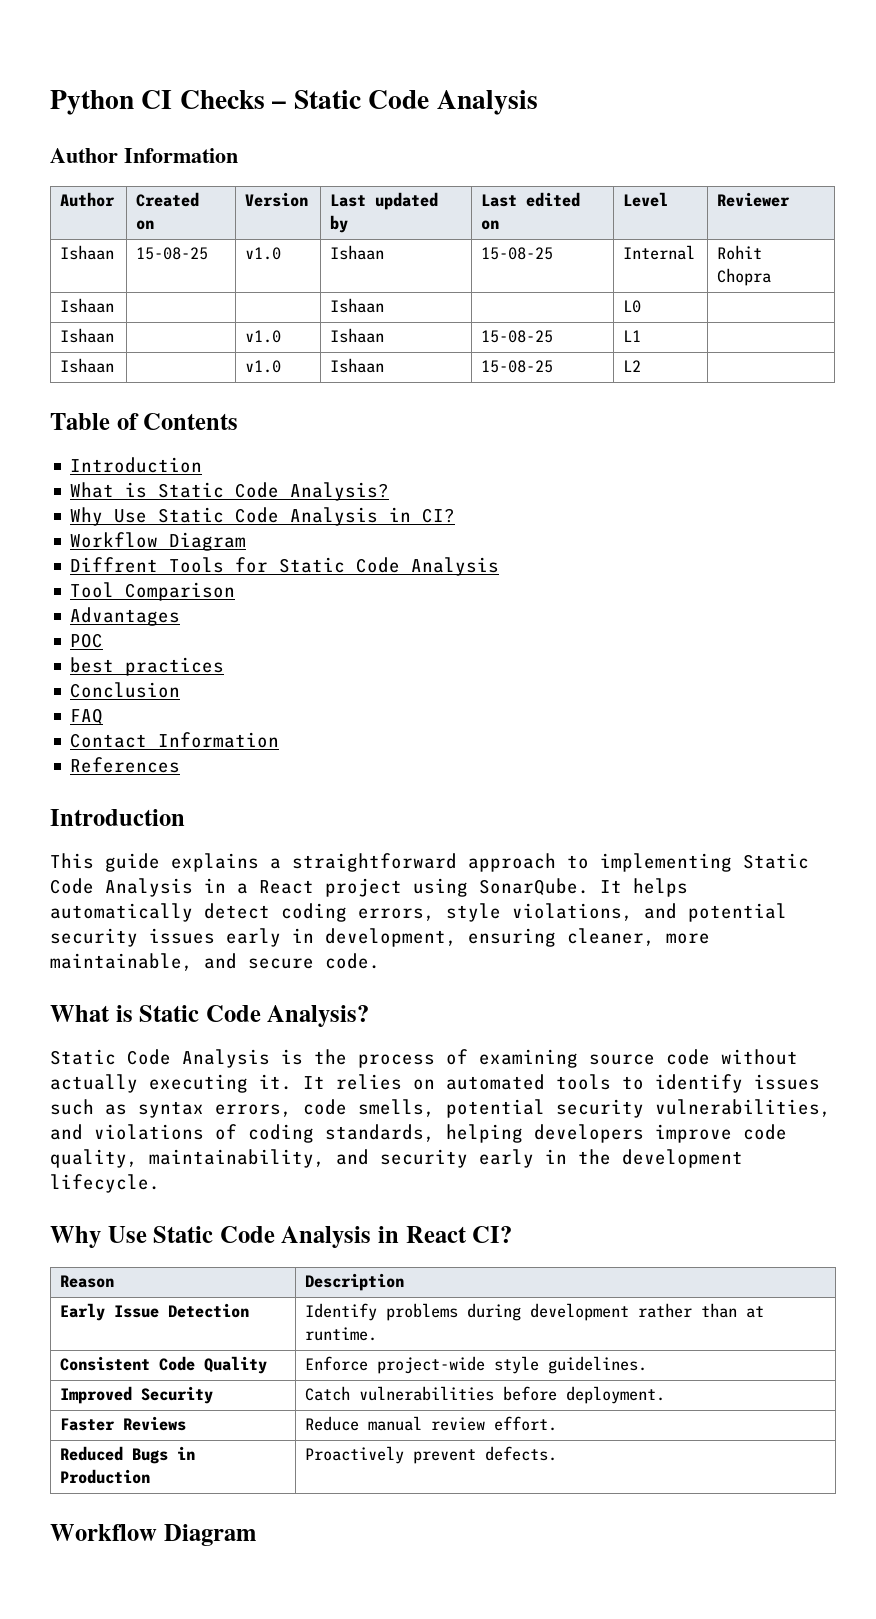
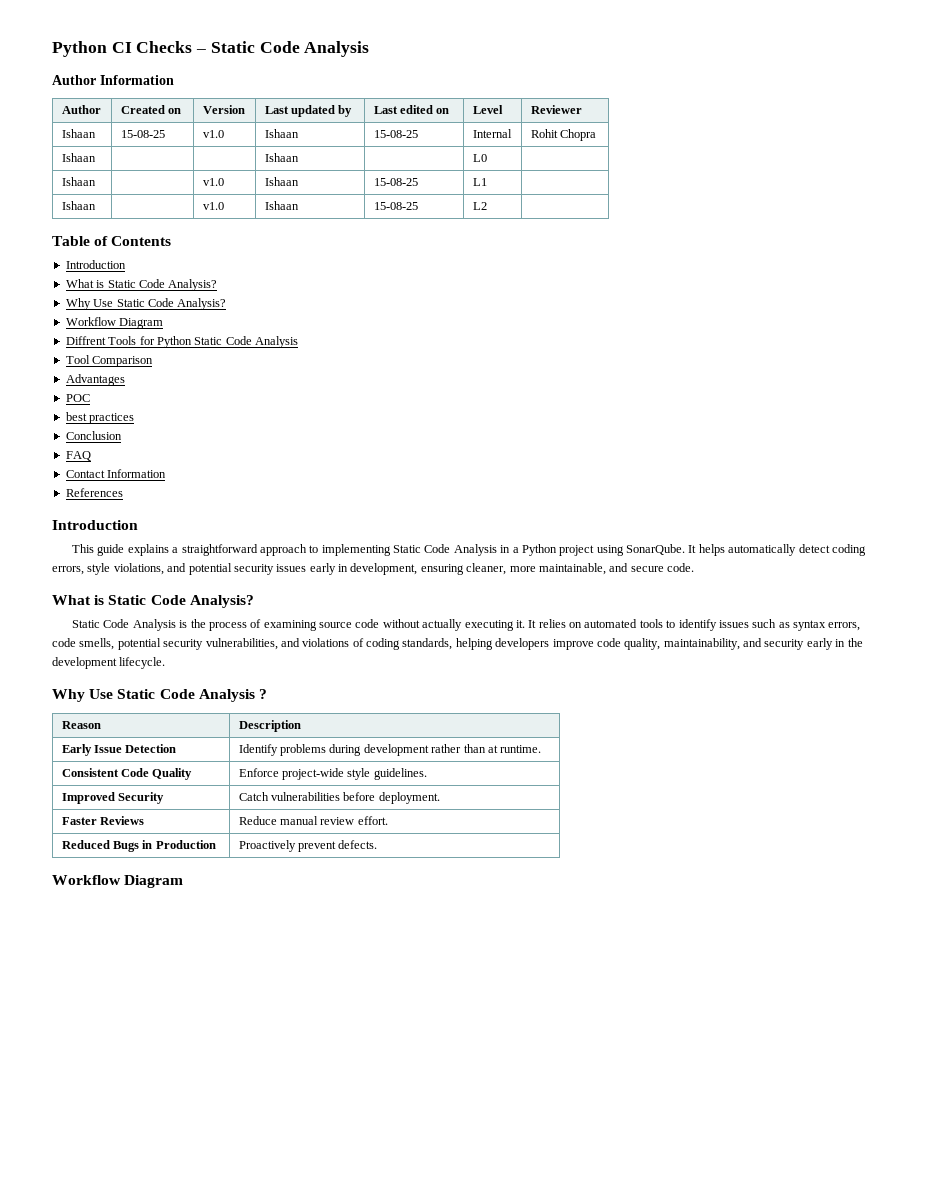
- Why Use Static Code Analysis in CI?
+ Why Use Static Code Analysis?
- Diffrent Tools for Static Code Analysis
+ Diffrent Tools for Python Static Code Analysis
- This guide explains a straightforward approach to implementing Static Code Analysis in a React project using SonarQube.
+ This guide explains a straightforward approach to implementing Static Code Analysis in a Python project using SonarQube.
- Why Use Static Code Analysis in React CI?
+ Why Use Static Code Analysis ?

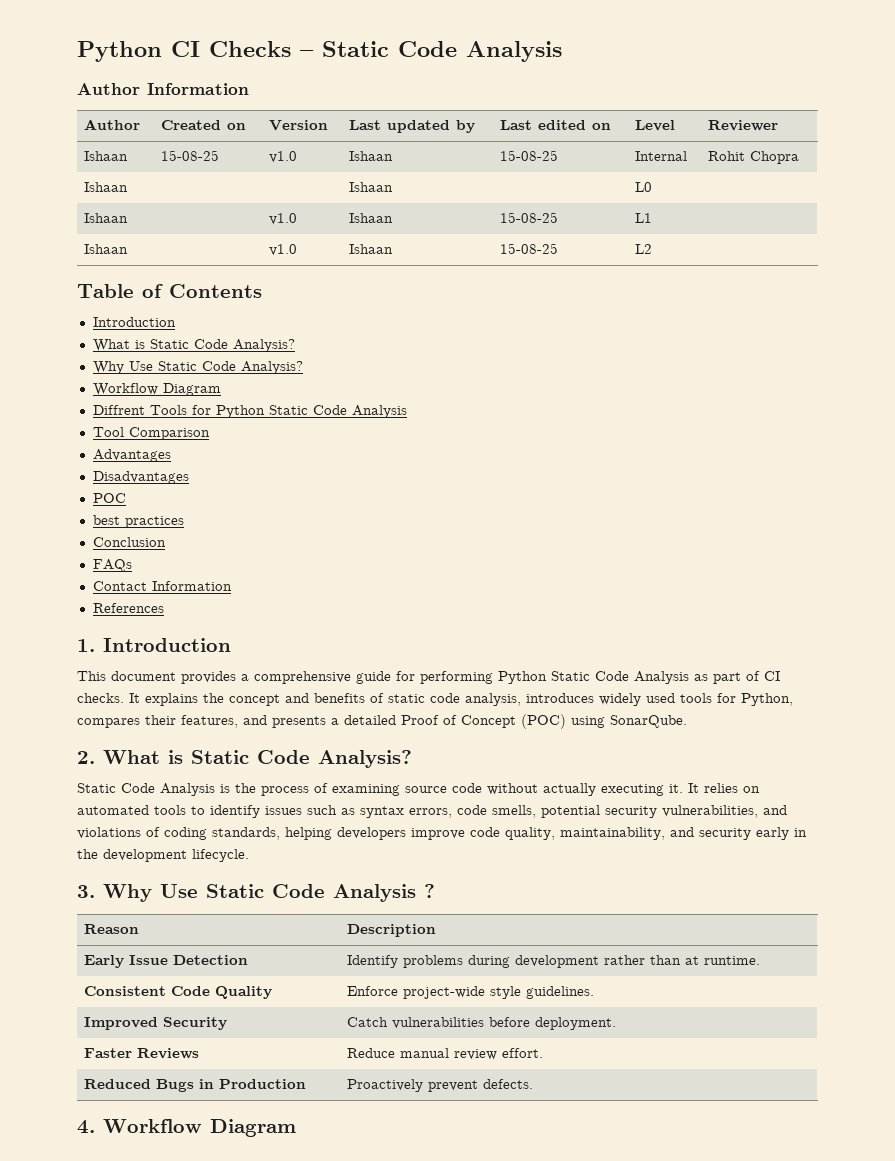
+ Disadvantages
- FAQ
+ FAQs
  References
- Introduction
+ 1. Introduction
- This guide explains a straightforward approach to implementing Static Code Analysis in a Python project using SonarQube. It helps automatically detect coding errors, style violations, and potential security issues early in development, ensuring cleaner, more maintainable, and secure code.
- What is Static Code Analysis?
+ This document provides a comprehensive guide for performing Python Static Code Analysis as part of CI checks. It explains the concept and benefits of static code analysis, introduces widely used tools for Python, compares their features, and presents a detailed Proof of Concept (POC) using SonarQube.
+ 2. What is Static Code Analysis?
- Why Use Static Code Analysis ?
+ 3. Why Use Static Code Analysis ?
  Reduced Bugs in Production | Proactively prevent defects.
- Workflow Diagram
+ 4. Workflow Diagram

